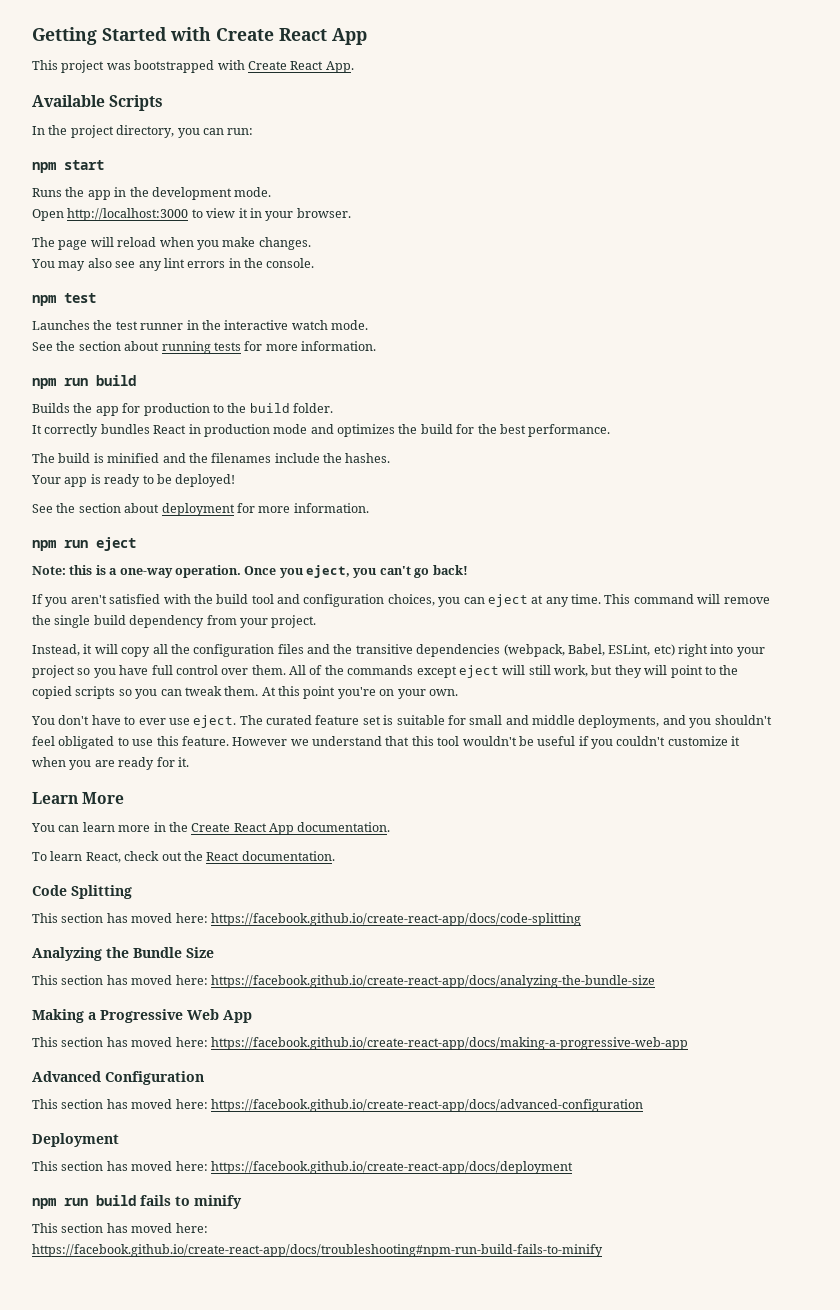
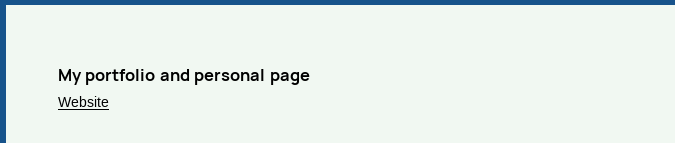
- Getting Started with Create React App
- This project was bootstrapped with Create React App.
- Available Scripts
- In the project directory, you can run:
- npm start
- Runs the app in the development mode.
- Open http://localhost:3000 to view it in your browser.
- The page will reload when you make changes.
- You may also see any lint errors in the console.
- npm test
- Launches the test runner in the interactive watch mode.
- See the section about running tests for more information.
- npm run build
- Builds the app for production to the build folder.
- It correctly bundles React in production mode and optimizes the build for the best performance.
- The build is minified and the filenames include the hashes.
- Your app is ready to be deployed!
- See the section about deployment for more information.
- npm run eject
- Note: this is a one-way operation. Once you eject, you can't go back!
- If you aren't satisfied with the build tool and configuration choices, you can eject at any time. This command will remove the single build dependency from your project.
- Instead, it will copy all the configuration files and the transitive dependencies (webpack, Babel, ESLint, etc) right into your project so you have full control over them. All of the commands except eject will still work, but they will point to the copied scripts so you can tweak them. At this point you're on your own.
- You don't have to ever use eject. The curated feature set is suitable for small and middle deployments, and you shouldn't feel obligated to use this feature. However we understand that this tool wouldn't be useful if you couldn't customize it when you are ready for it.
- Learn More
- You can learn more in the Create React App documentation.
- To learn React, check out the React documentation.
- Code Splitting
- This section has moved here: https://facebook.github.io/create-react-app/docs/code-splitting
- Analyzing the Bundle Size
- This section has moved here: https://facebook.github.io/create-react-app/docs/analyzing-the-bundle-size
- Making a Progressive Web App
- This section has moved here: https://facebook.github.io/create-react-app/docs/making-a-progressive-web-app
- Advanced Configuration
- This section has moved here: https://facebook.github.io/create-react-app/docs/advanced-configuration
- Deployment
- This section has moved here: https://facebook.github.io/create-react-app/docs/deployment
- npm run build fails to minify
- This section has moved here: https://facebook.github.io/create-react-app/docs/troubleshooting#npm-run-build-fails-to-minify
+ My portfolio and personal page
+ Website

